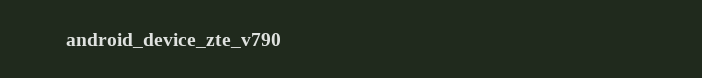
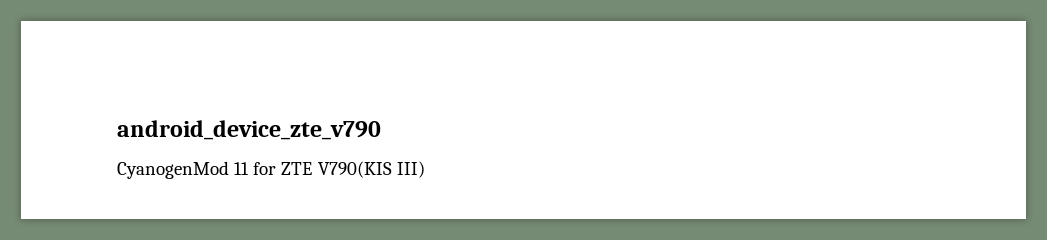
+ CyanogenMod 11 for ZTE V790(KIS III)

